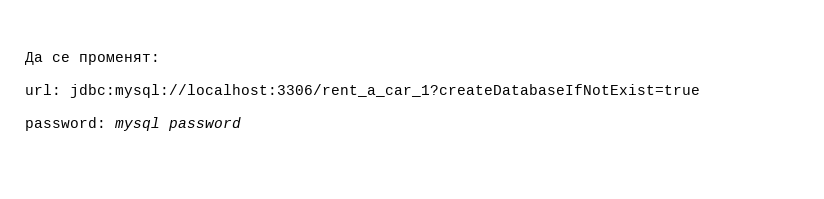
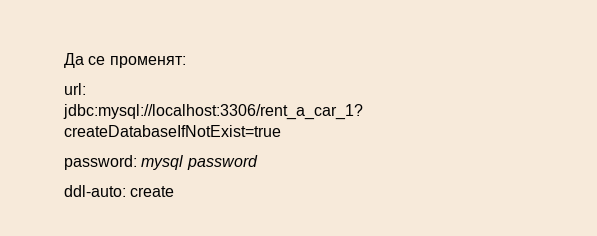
+ ddl-auto: create

